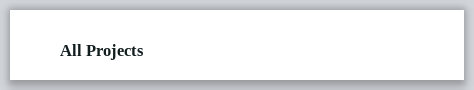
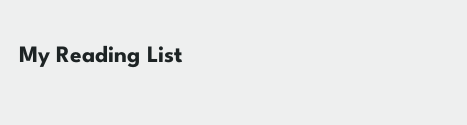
- All Projects
+ My Reading List

